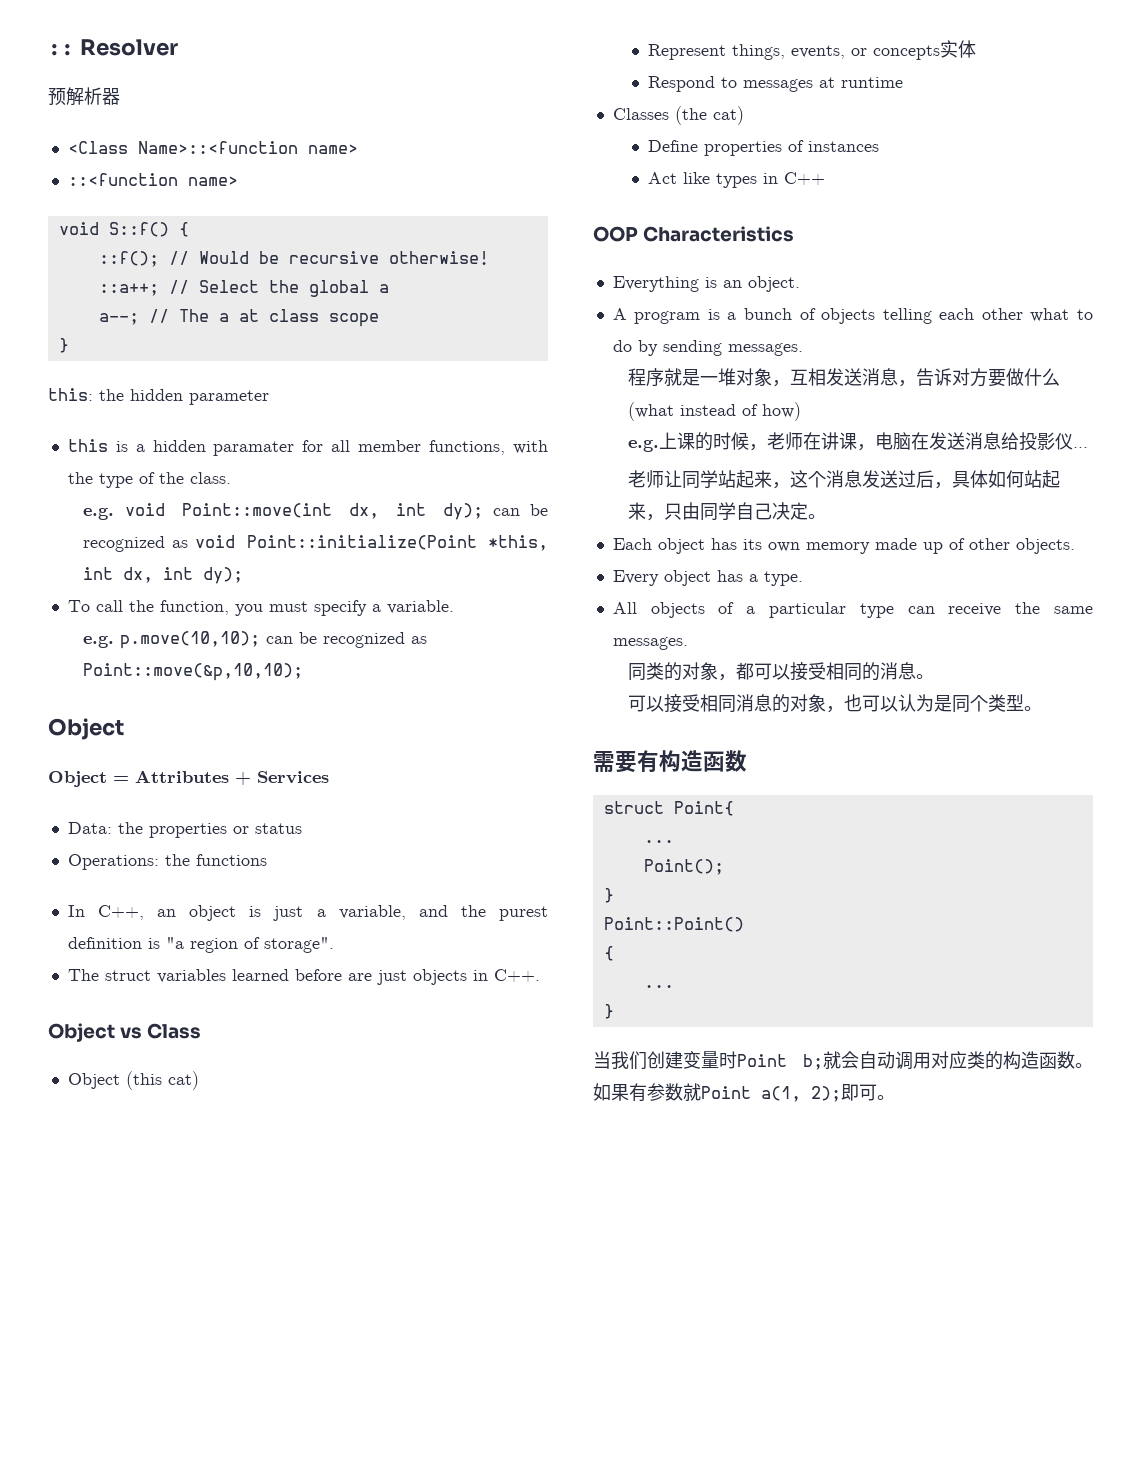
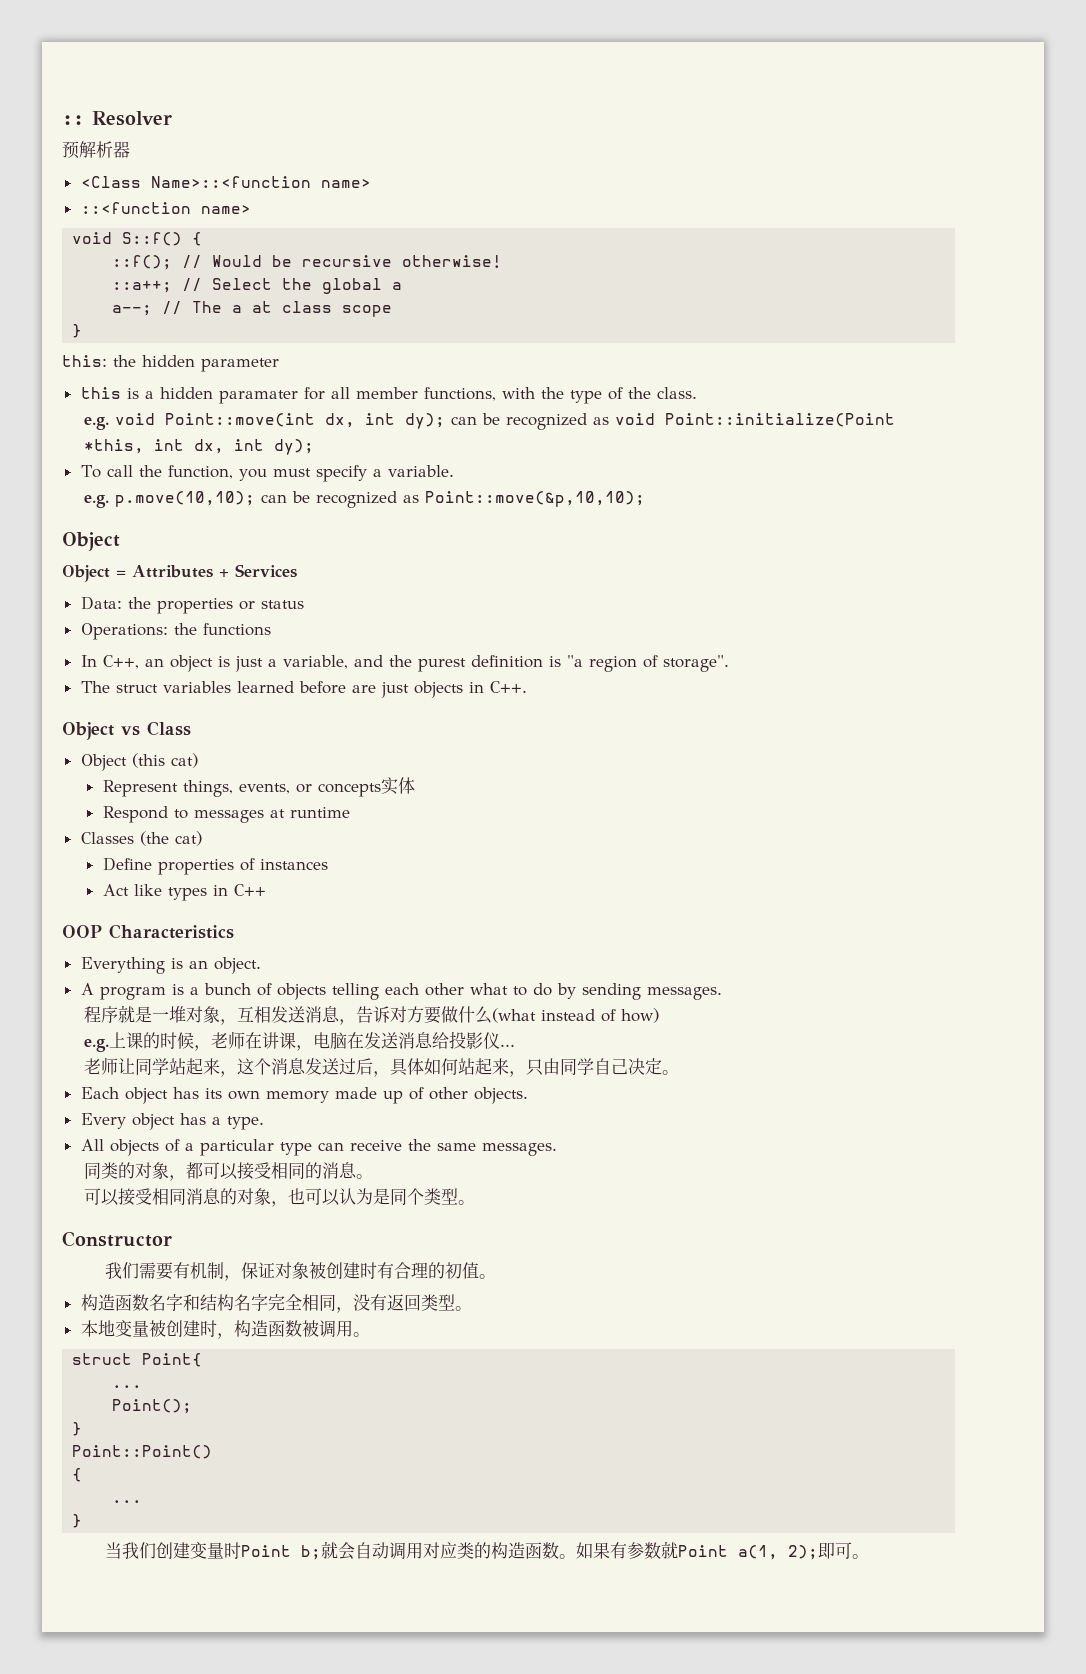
- 需要有构造函数
+ Constructor
+ 我们需要有机制，保证对象被创建时有合理的初值。
+ 构造函数名字和结构名字完全相同，没有返回类型。
+ 本地变量被创建时，构造函数被调用。

